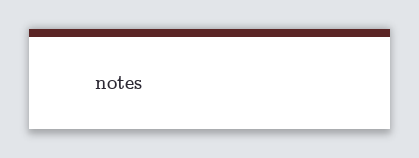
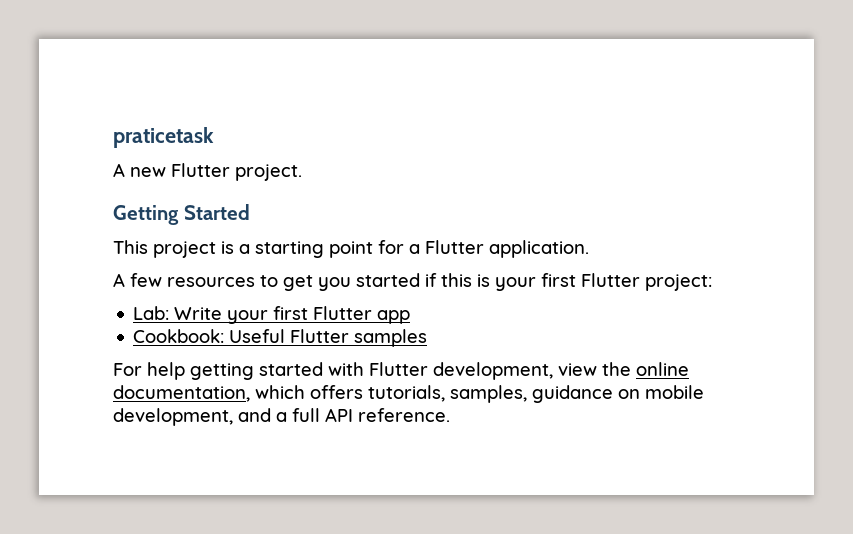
- notes
+ praticetask
+ A new Flutter project.
+ Getting Started
+ This project is a starting point for a Flutter application.
+ A few resources to get you started if this is your first Flutter project:
+ Lab: Write your first Flutter app
+ Cookbook: Useful Flutter samples
+ For help getting started with Flutter development, view the online documentation, which offers tutorials, samples, guidance on mobile development, and a full API reference.

